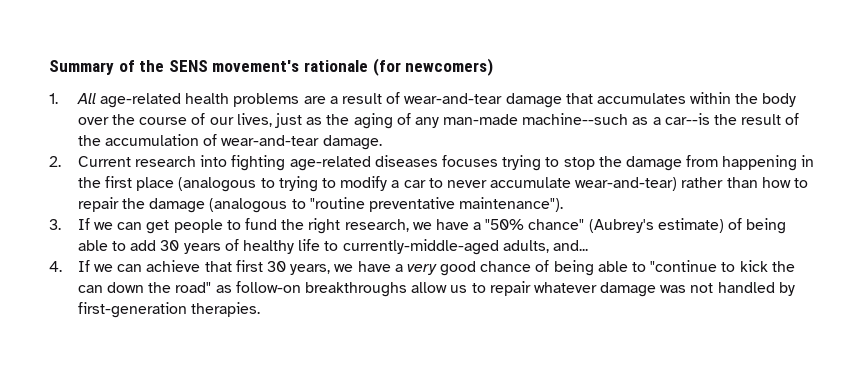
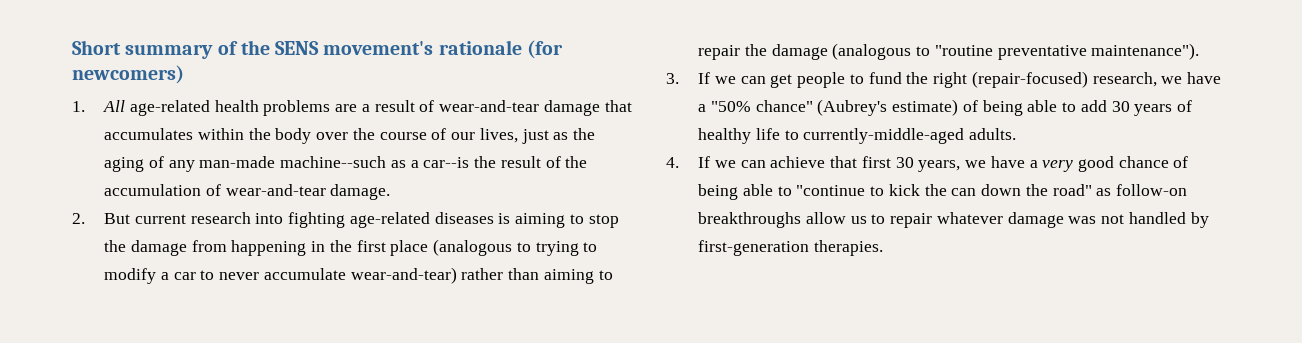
- Summary of the SENS movement's rationale (for newcomers)
+ Short summary of the SENS movement's rationale (for newcomers)
- 2. Current research into fighting age-related diseases focuses trying to stop the damage from happening in the first place (analogous to trying to modify a car to never accumulate wear-and-tear) rather than how to repair the damage (analogous to "routine preventative maintenance").
+ 2. But current research into fighting age-related diseases is aiming to stop the damage from happening in the first place (analogous to trying to modify a car to never accumulate wear-and-tear) rather than aiming to repair the damage (analogous to "routine preventative maintenance").
- 3. If we can get people to fund the right research, we have a "50% chance" (Aubrey's estimate) of being able to add 30 years of healthy life to currently-middle-aged adults, and...
+ 3. If we can get people to fund the right (repair-focused) research, we have a "50% chance" (Aubrey's estimate) of being able to add 30 years of healthy life to currently-middle-aged adults.

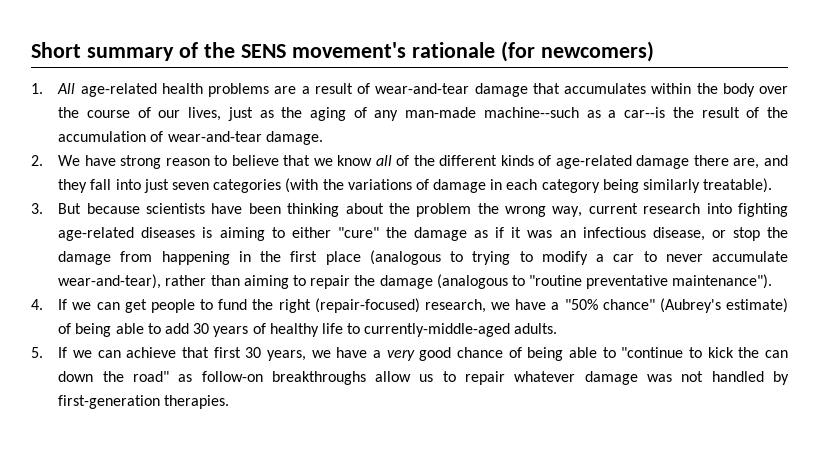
- 2. But current research into fighting age-related diseases is aiming to stop the damage from happening in the first place (analogous to trying to modify a car to never accumulate wear-and-tear) rather than aiming to repair the damage (analogous to "routine preventative maintenance").
+ 2. We have strong reason to believe that we know all of the different kinds of age-related damage there are, and they fall into just seven categories (with the variations of damage in each category being similarly treatable).
+ 3. But because scientists have been thinking about the problem the wrong way, current research into fighting age-related diseases is aiming to either "cure" the damage as if it was an infectious disease, or stop the damage from happening in the first place (analogous to trying to modify a car to never accumulate wear-and-tear), rather than aiming to repair the damage (analogous to "routine preventative maintenance").
- 3. If we can get people to fund the right (repair-focused) research, we have a "50% chance" (Aubrey's estimate) of being able to add 30 years of healthy life to currently-middle-aged adults.
+ 4. If we can get people to fund the right (repair-focused) research, we have a "50% chance" (Aubrey's estimate) of being able to add 30 years of healthy life to currently-middle-aged adults.
- 4. If we can achieve that first 30 years, we have a very good chance of being able to "continue to kick the can down the road" as follow-on breakthroughs allow us to repair whatever damage was not handled by first-generation therapies.
+ 5. If we can achieve that first 30 years, we have a very good chance of being able to "continue to kick the can down the road" as follow-on breakthroughs allow us to repair whatever damage was not handled by first-generation therapies.

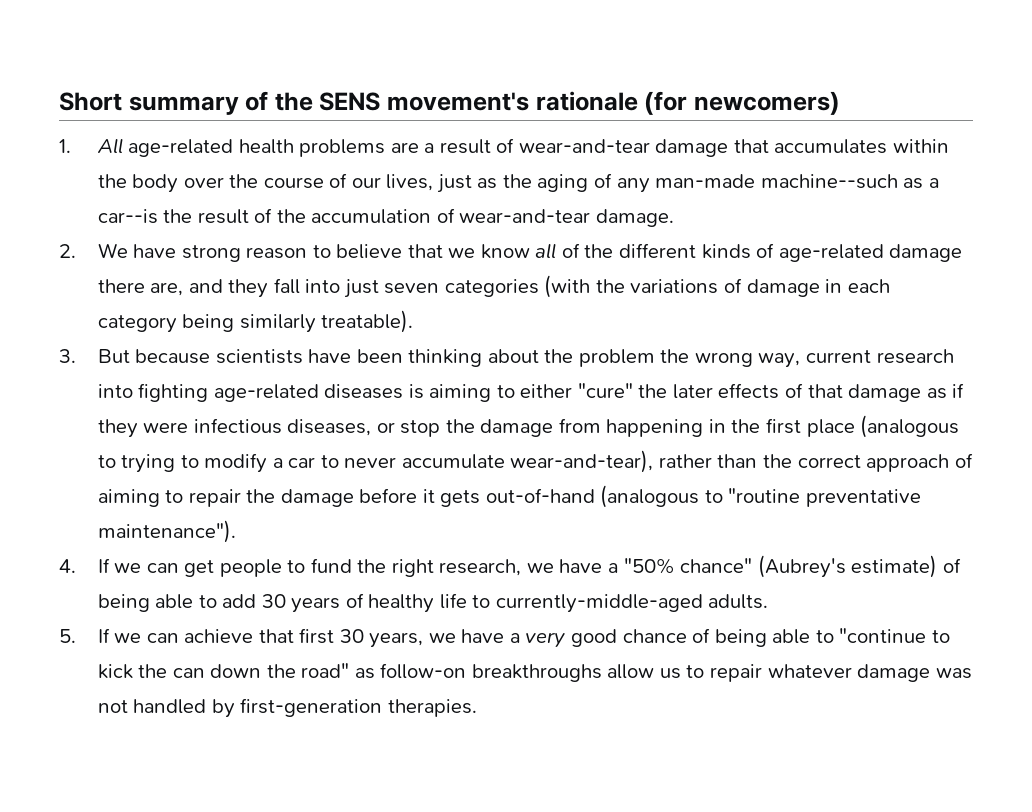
- 3. But because scientists have been thinking about the problem the wrong way, current research into fighting age-related diseases is aiming to either "cure" the damage as if it was an infectious disease, or stop the damage from happening in the first place (analogous to trying to modify a car to never accumulate wear-and-tear), rather than aiming to repair the damage (analogous to "routine preventative maintenance").
+ 3. But because scientists have been thinking about the problem the wrong way, current research into fighting age-related diseases is aiming to either "cure" the later effects of that damage as if they were infectious diseases, or stop the damage from happening in the first place (analogous to trying to modify a car to never accumulate wear-and-tear), rather than the correct approach of aiming to repair the damage before it gets out-of-hand (analogous to "routine preventative maintenance").
- 4. If we can get people to fund the right (repair-focused) research, we have a "50% chance" (Aubrey's estimate) of being able to add 30 years of healthy life to currently-middle-aged adults.
+ 4. If we can get people to fund the right research, we have a "50% chance" (Aubrey's estimate) of being able to add 30 years of healthy life to currently-middle-aged adults.

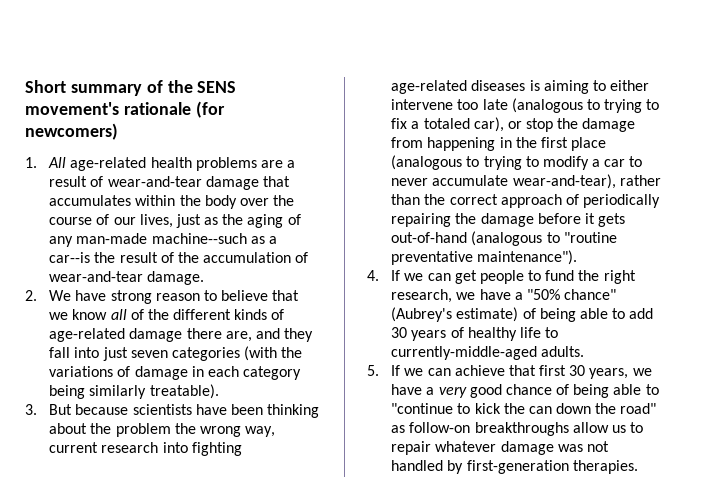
- 3. But because scientists have been thinking about the problem the wrong way, current research into fighting age-related diseases is aiming to either "cure" the later effects of that damage as if they were infectious diseases, or stop the damage from happening in the first place (analogous to trying to modify a car to never accumulate wear-and-tear), rather than the correct approach of aiming to repair the damage before it gets out-of-hand (analogous to "routine preventative maintenance").
+ 3. But because scientists have been thinking about the problem the wrong way, current research into fighting age-related diseases is aiming to either intervene too late (analogous to trying to fix a totaled car), or stop the damage from happening in the first place (analogous to trying to modify a car to never accumulate wear-and-tear), rather than the correct approach of periodically repairing the damage before it gets out-of-hand (analogous to "routine preventative maintenance").

